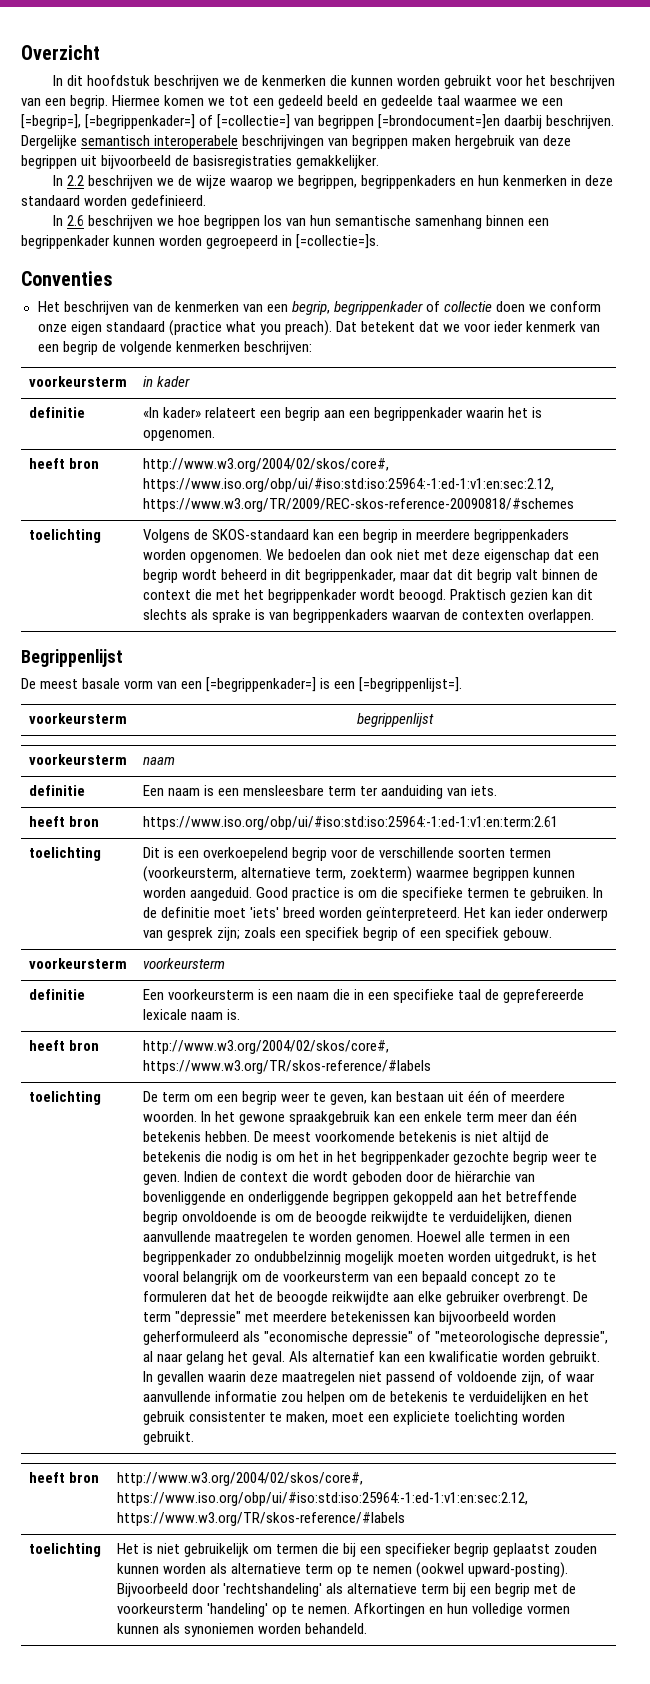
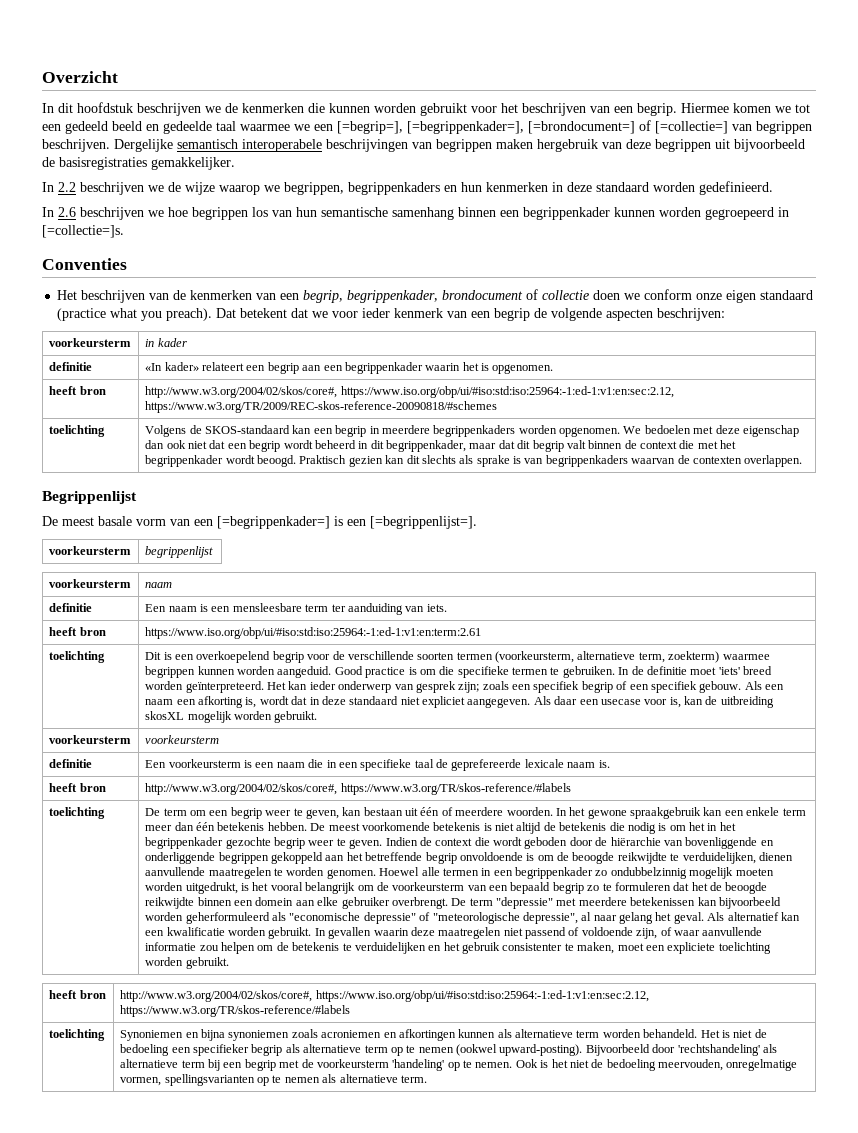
- Hiermee komen we tot een gedeeld beeld en gedeelde taal waarmee we een [=begrip=], [=begrippenkader=] of [=collectie=] van begrippen [=brondocument=]en daarbij beschrijven.
+ Hiermee komen we tot een gedeeld beeld en gedeelde taal waarmee we een [=begrip=], [=begrippenkader=], [=brondocument=] of [=collectie=] van begrippen beschrijven.
- Het beschrijven van de kenmerken van een begrip, begrippenkader of collectie doen we conform onze eigen standaard (practice what you preach).
+ Het beschrijven van de kenmerken van een begrip, begrippenkader, brondocument of collectie doen we conform onze eigen standaard (practice what you preach).
- Dat betekent dat we voor ieder kenmerk van een begrip de volgende kenmerken beschrijven:
+ Dat betekent dat we voor ieder kenmerk van een begrip de volgende aspecten beschrijven:
- We bedoelen dan ook niet met deze eigenschap dat een begrip wordt beheerd in dit begrippenkader, maar dat dit begrip valt binnen de context die met het begrippenkader wordt beoogd.
+ We bedoelen met deze eigenschap dan ook niet dat een begrip wordt beheerd in dit begrippenkader, maar dat dit begrip valt binnen de context die met het begrippenkader wordt beoogd.
+ Als een naam een afkorting is, wordt dat in deze standaard niet expliciet aangegeven. Als daar een usecase voor is, kan de uitbreiding skosXL mogelijk worden gebruikt.
- Hoewel alle termen in een begrippenkader zo ondubbelzinnig mogelijk moeten worden uitgedrukt, is het vooral belangrijk om de voorkeursterm van een bepaald concept zo te formuleren dat het de beoogde reikwijdte aan elke gebruiker overbrengt.
+ Hoewel alle termen in een begrippenkader zo ondubbelzinnig mogelijk moeten worden uitgedrukt, is het vooral belangrijk om de voorkeursterm van een bepaald begrip zo te formuleren dat het de beoogde reikwijdte binnen een domein aan elke gebruiker overbrengt.
- Het is niet gebruikelijk om termen die bij een specifieker begrip geplaatst zouden kunnen worden als alternatieve term op te nemen (ookwel upward-posting).
+ Synoniemen en bijna synoniemen zoals acroniemen en afkortingen kunnen als alternatieve term worden behandeld. Het is niet de bedoeling een specifieker begrip als alternatieve term op te nemen (ookwel upward-posting).
- Afkortingen en hun volledige vormen kunnen als synoniemen worden behandeld.
+ Ook is het niet de bedoeling meervouden, onregelmatige vormen, spellingsvarianten op te nemen als alternatieve term.

